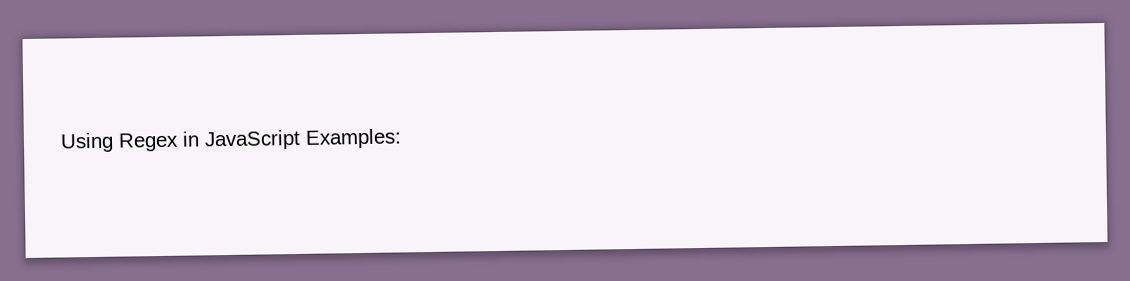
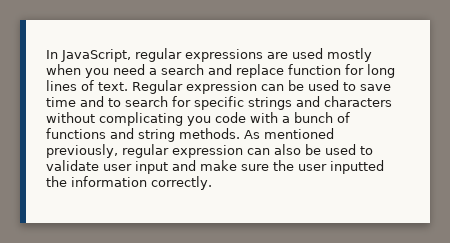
- Using Regex in JavaScript Examples:
+ In JavaScript, regular expressions are used mostly when you need a search and replace function for long lines of text. Regular expression can be used to save time and to search for specific strings and characters without complicating you code with a bunch of functions and string methods. As mentioned previously, regular expression can also be used to validate user input and make sure the user inputted the information correctly.

